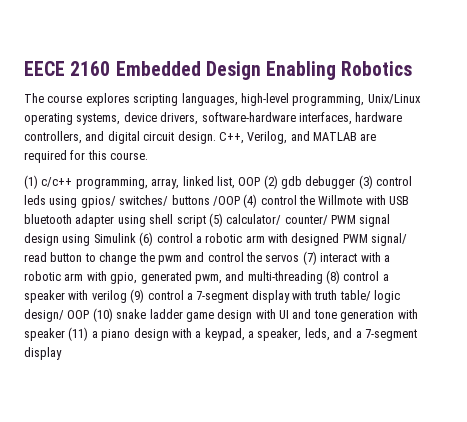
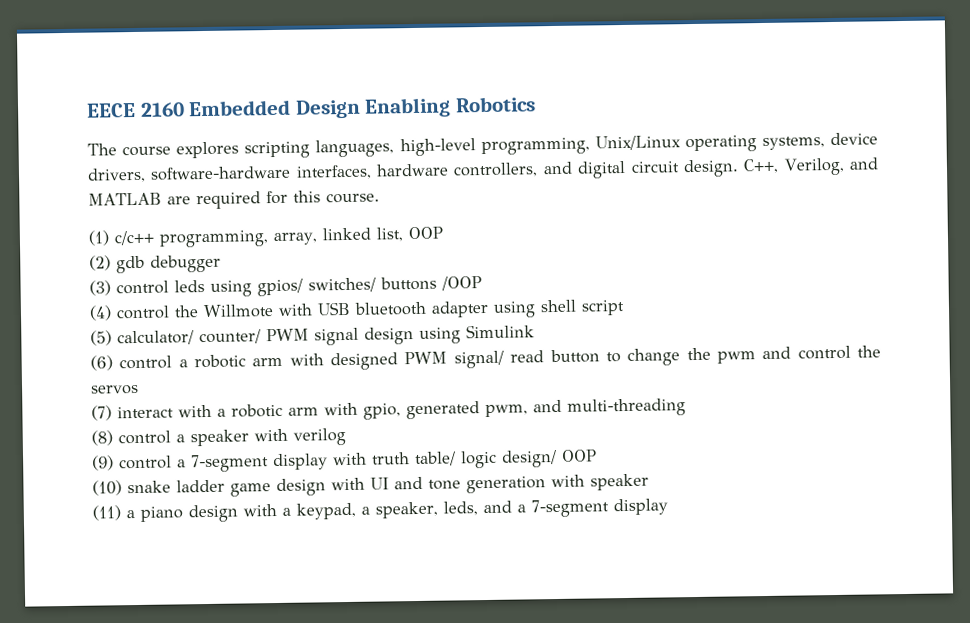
- (1) c/c++ programming, array, linked list, OOP (2) gdb debugger (3) control leds using gpios/ switches/ buttons /OOP (4) control the Willmote with USB bluetooth adapter using shell script (5) calculator/ counter/ PWM signal design using Simulink (6) control a robotic arm with designed PWM signal/ read button to change the pwm and control the servos (7) interact with a robotic arm with gpio, generated pwm, and multi-threading (8) control a speaker with verilog (9) control a 7-segment display with truth table/ logic design/ OOP (10) snake ladder game design with UI and tone generation with speaker (11) a piano design with a keypad, a speaker, leds, and a 7-segment display
+ (1) c/c++ programming, array, linked list, OOP
+ (2) gdb debugger
+ (3) control leds using gpios/ switches/ buttons /OOP
+ (4) control the Willmote with USB bluetooth adapter using shell script
+ (5) calculator/ counter/ PWM signal design using Simulink
+ (6) control a robotic arm with designed PWM signal/ read button to change the pwm and control the servos
+ (7) interact with a robotic arm with gpio, generated pwm, and multi-threading
+ (8) control a speaker with verilog
+ (9) control a 7-segment display with truth table/ logic design/ OOP
+ (10) snake ladder game design with UI and tone generation with speaker
+ (11) a piano design with a keypad, a speaker, leds, and a 7-segment display

